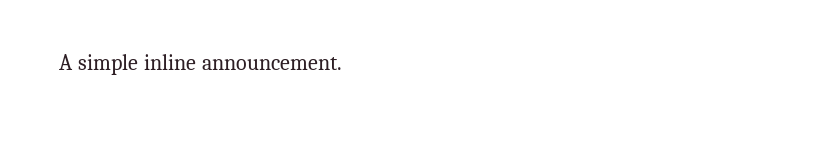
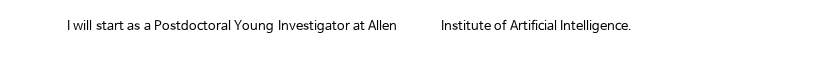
- A simple inline announcement.
+ I will start as a Postdoctoral Young Investigator at Allen Institute of Artificial Intelligence.

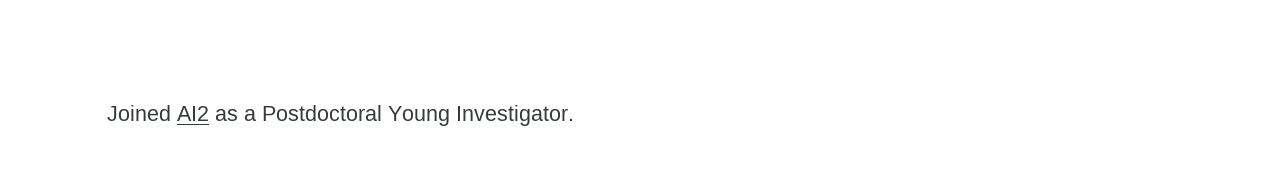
- I will start as a Postdoctoral Young Investigator at Allen Institute of Artificial Intelligence.
+ Joined AI2 as a Postdoctoral Young Investigator.

